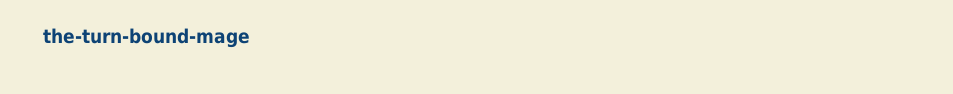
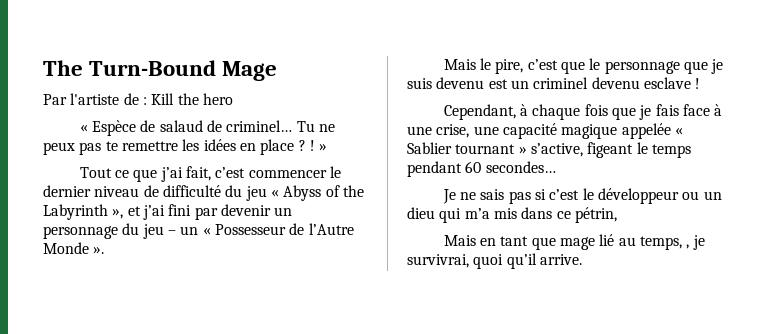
- the-turn-bound-mage
+ The Turn-Bound Mage
+ Par l'artiste de : Kill the hero
+ « Espèce de salaud de criminel… Tu ne peux pas te remettre les idées en place ? ! »
+ Tout ce que j’ai fait, c’est commencer le dernier niveau de difficulté du jeu « Abyss of the Labyrinth », et j’ai fini par devenir un personnage du jeu – un « Possesseur de l’Autre Monde ».
+ Mais le pire, c’est que le personnage que je suis devenu est un criminel devenu esclave !
+ Cependant, à chaque fois que je fais face à une crise, une capacité magique appelée « Sablier tournant » s’active, figeant le temps pendant 60 secondes…
+ Je ne sais pas si c’est le développeur ou un dieu qui m’a mis dans ce pétrin,
+ Mais en tant que mage lié au temps, , je survivrai, quoi qu’il arrive.

